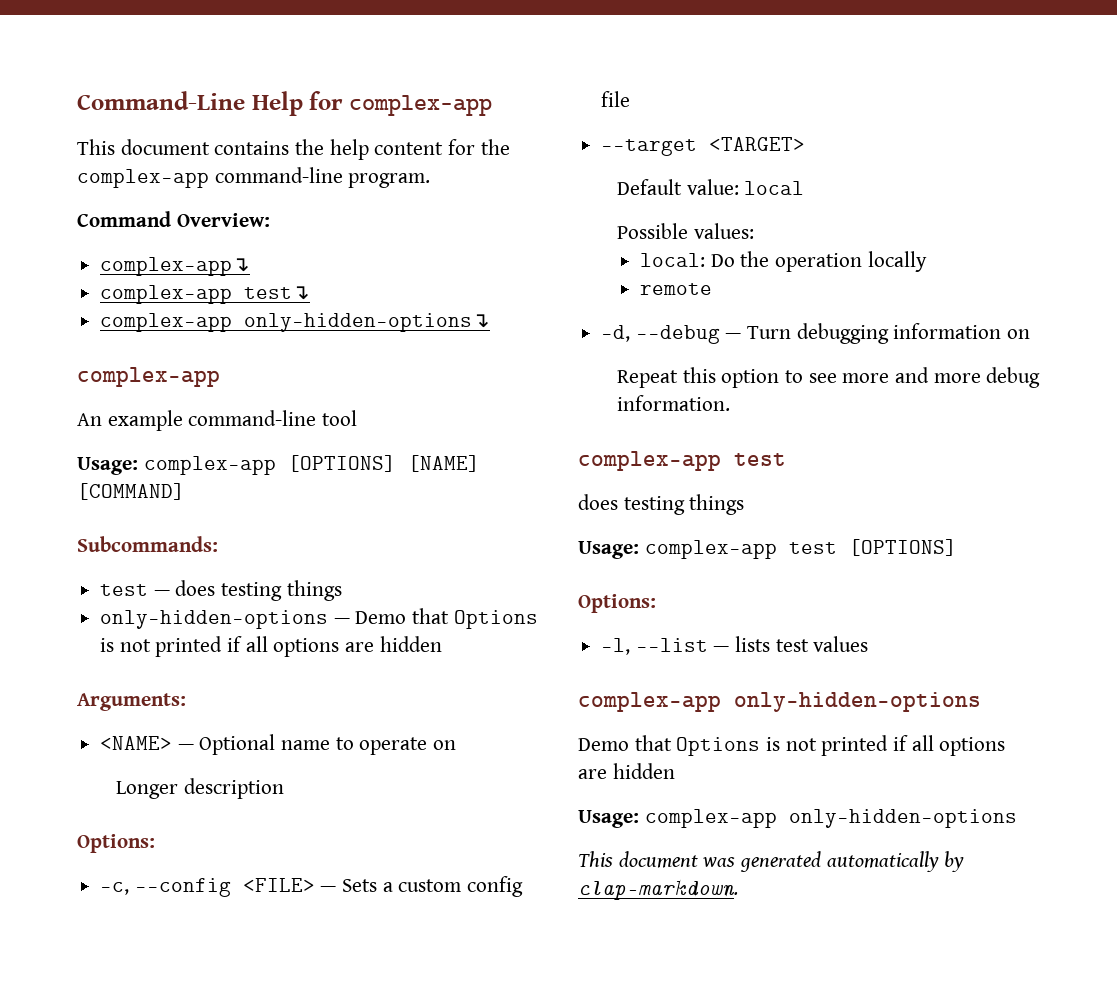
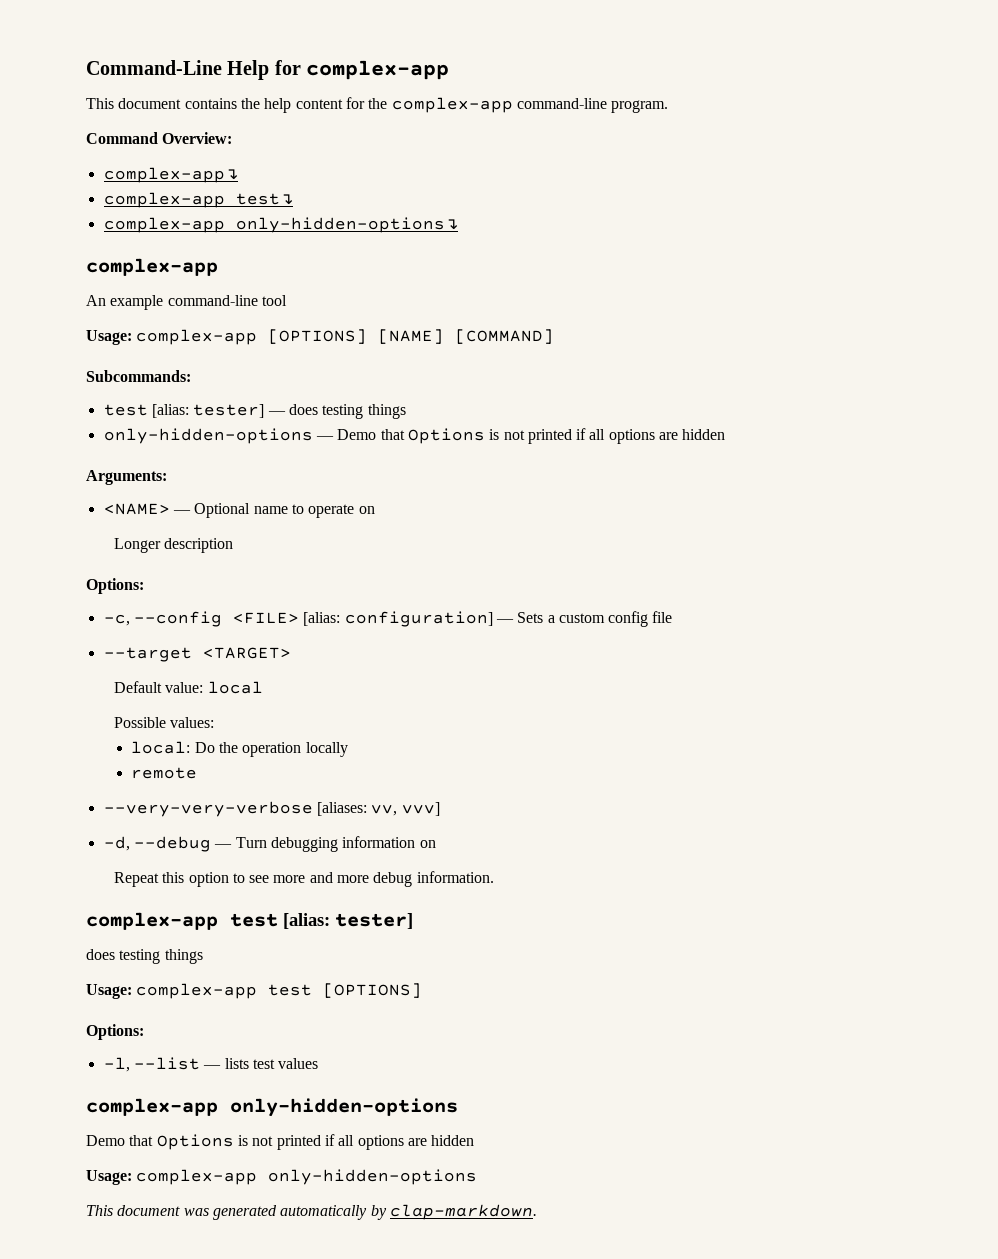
- test — does testing things
+ test [alias: tester] — does testing things
- -c, --config <FILE> — Sets a custom config file
+ -c, --config <FILE> [alias: configuration] — Sets a custom config file
+ --very-very-verbose [aliases: vv, vvv]
  Repeat this option to see more and more debug information.
- complex-app test
+ complex-app test [alias: tester]

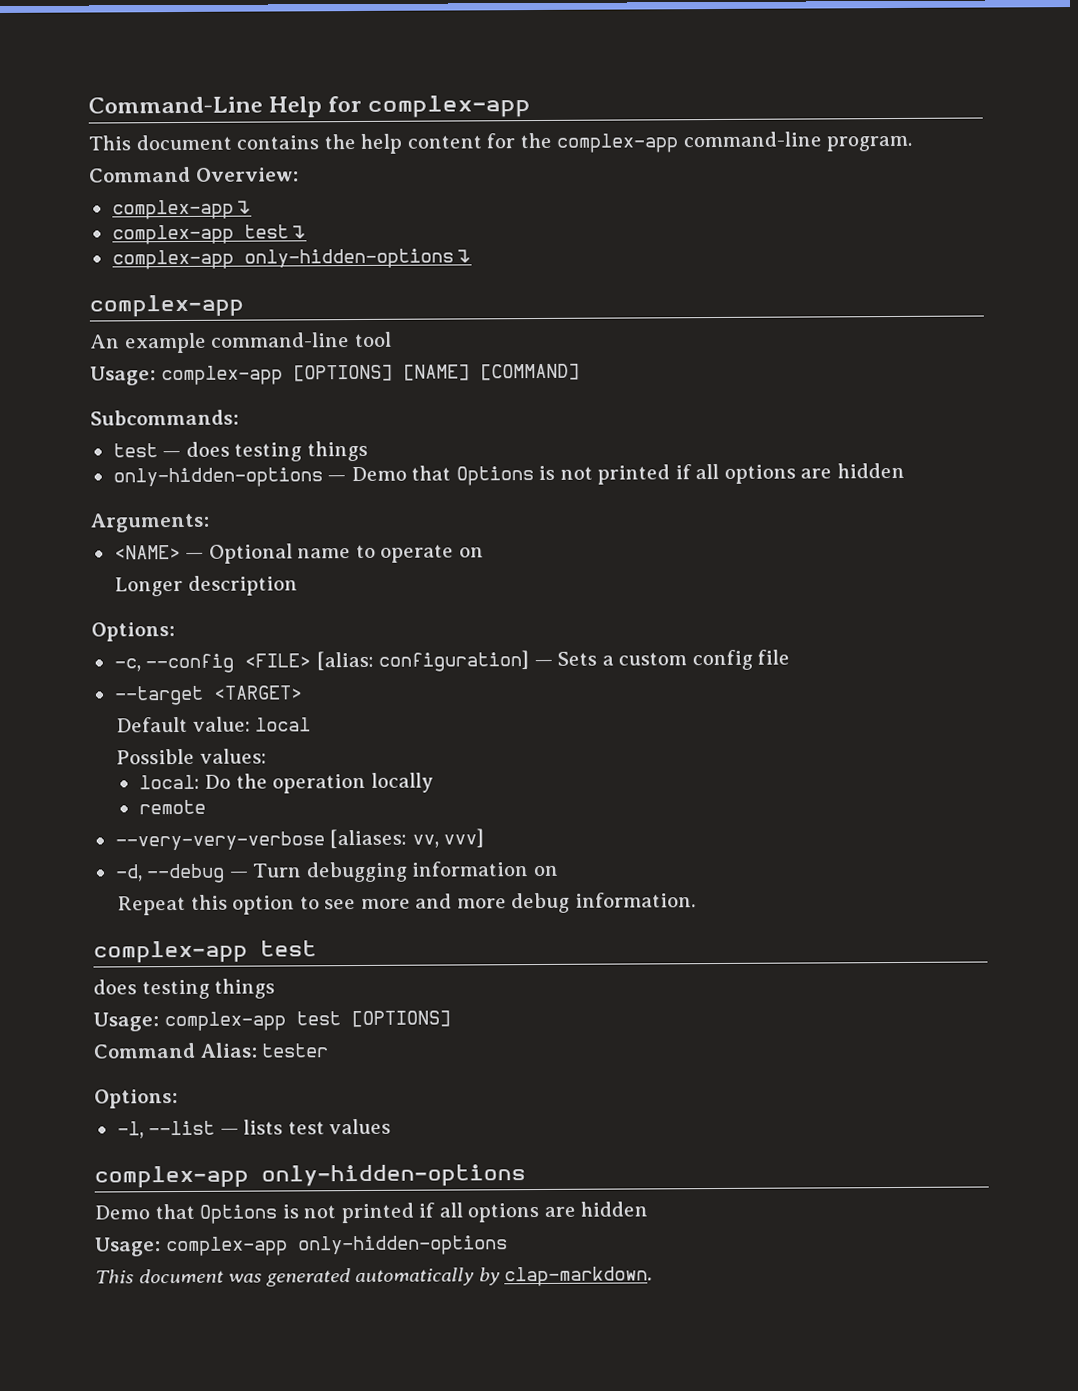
- test [alias: tester] — does testing things
+ test — does testing things
  Repeat this option to see more and more debug information.
- complex-app test [alias: tester]
+ complex-app test
+ Command Alias: tester

